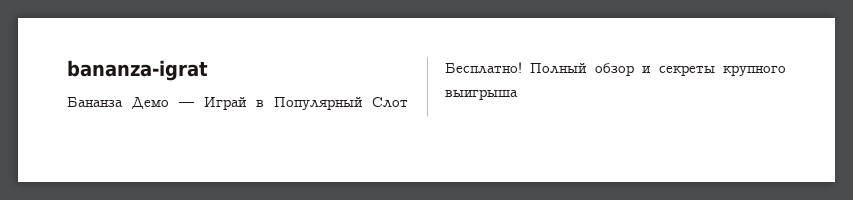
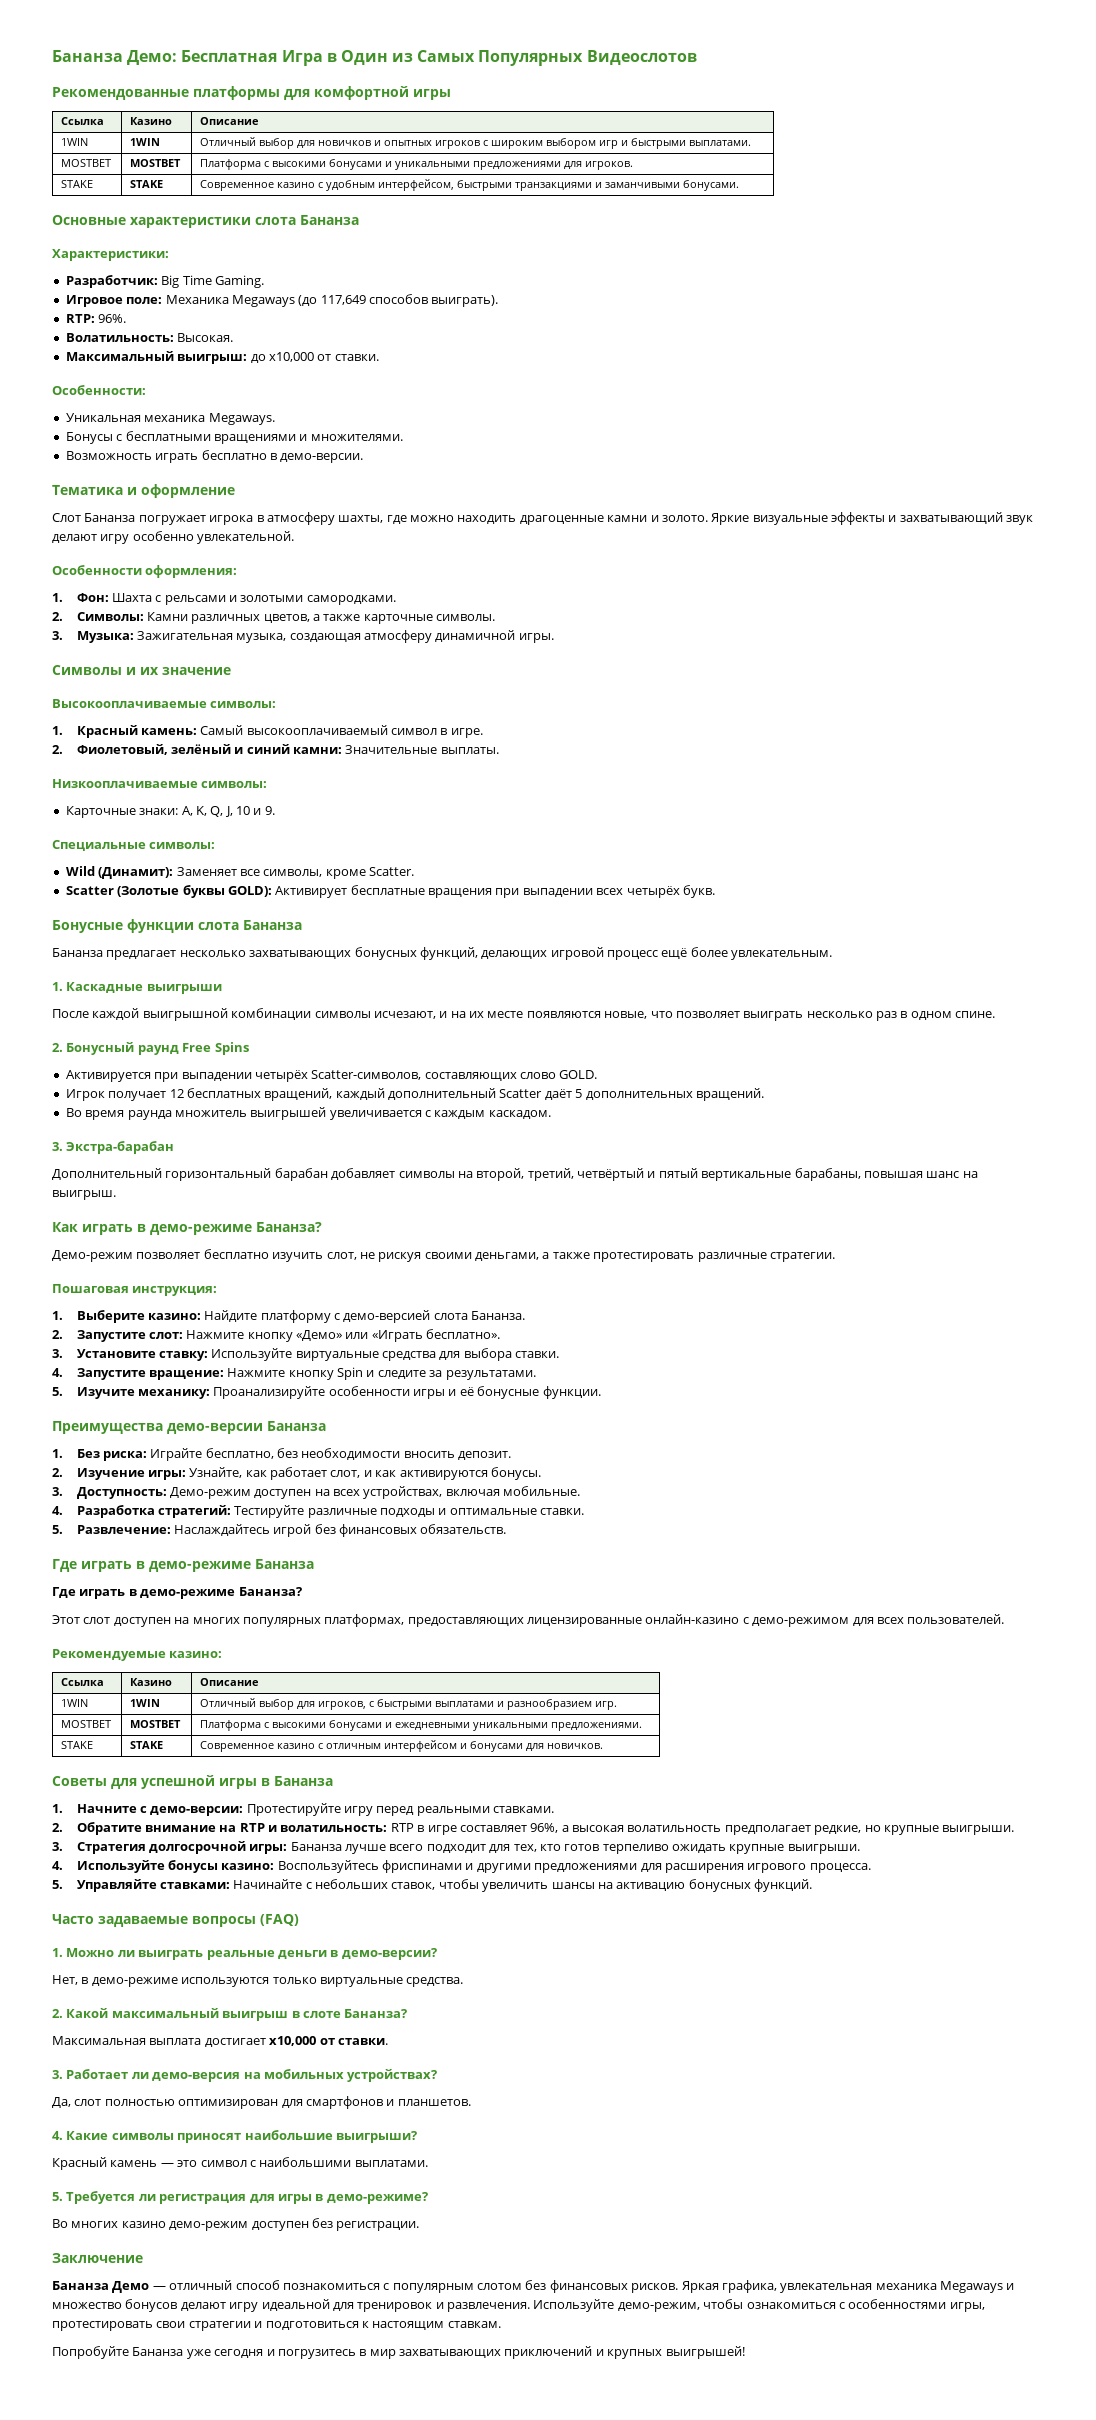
- bananza-igrat
- Бананза Демо — Играй в Популярный Слот Бесплатно! Полный обзор и секреты крупного выигрыша
+ Бананза Демо: Бесплатная Игра в Один из Самых Популярных Видеослотов
+ Рекомендованные платформы для комфортной игры
+ Ссылка | Казино | Описание
+ 1WIN | 1WIN | Отличный выбор для новичков и опытных игроков с широким выбором игр и быстрыми выплатами.
+ MOSTBET | MOSTBET | Платформа с высокими бонусами и уникальными предложениями для игроков.
+ STAKE | STAKE | Современное казино с удобным интерфейсом, быстрыми транзакциями и заманчивыми бонусами.
+ Основные характеристики слота Бананза
+ Характеристики:
+ Разработчик: Big Time Gaming.
+ Игровое поле: Механика Megaways (до 117,649 способов выиграть).
+ RTP: 96%.
+ Волатильность: Высокая.
+ Максимальный выигрыш: до x10,000 от ставки.
+ Особенности:
+ Уникальная механика Megaways.
+ Бонусы с бесплатными вращениями и множителями.
+ Возможность играть бесплатно в демо-версии.
+ Тематика и оформление
+ Слот Бананза погружает игрока в атмосферу шахты, где можно находить драгоценные камни и золото. Яркие визуальные эффекты и захватывающий звук делают игру особенно увлекательной.
+ Особенности оформления:
+ 1. Фон: Шахта с рельсами и золотыми самородками.
+ 2. Символы: Камни различных цветов, а также карточные символы.
+ 3. Музыка: Зажигательная музыка, создающая атмосферу динамичной игры.
+ Символы и их значение
+ Высокооплачиваемые символы:
+ 1. Красный камень: Самый высокооплачиваемый символ в игре.
+ 2. Фиолетовый, зелёный и синий камни: Значительные выплаты.
+ Низкооплачиваемые символы:
+ Карточные знаки: A, K, Q, J, 10 и 9.
+ Специальные символы:
+ Wild (Динамит): Заменяет все символы, кроме Scatter.
+ Scatter (Золотые буквы GOLD): Активирует бесплатные вращения при выпадении всех четырёх букв.
+ Бонусные функции слота Бананза
+ Бананза предлагает несколько захватывающих бонусных функций, делающих игровой процесс ещё более увлекательным.
+ 1. Каскадные выигрыши
+ После каждой выигрышной комбинации символы исчезают, и на их месте появляются новые, что позволяет выиграть несколько раз в одном спине.
+ 2. Бонусный раунд Free Spins
+ Активируется при выпадении четырёх Scatter-символов, составляющих слово GOLD.
+ Игрок получает 12 бесплатных вращений, каждый дополнительный Scatter даёт 5 дополнительных вращений.
+ Во время раунда множитель выигрышей увеличивается с каждым каскадом.
+ 3. Экстра-барабан
+ Дополнительный горизонтальный барабан добавляет символы на второй, третий, четвёртый и пятый вертикальные барабаны, повышая шанс на выигрыш.
+ Как играть в демо-режиме Бананза?
+ Демо-режим позволяет бесплатно изучить слот, не рискуя своими деньгами, а также протестировать различные стратегии.
+ Пошаговая инструкция:
+ 1. Выберите казино: Найдите платформу с демо-версией слота Бананза.
+ 2. Запустите слот: Нажмите кнопку «Демо» или «Играть бесплатно».
+ 3. Установите ставку: Используйте виртуальные средства для выбора ставки.
+ 4. Запустите вращение: Нажмите кнопку Spin и следите за результатами.
+ 5. Изучите механику: Проанализируйте особенности игры и её бонусные функции.
+ Преимущества демо-версии Бананза
+ 1. Без риска: Играйте бесплатно, без необходимости вносить депозит.
+ 2. Изучение игры: Узнайте, как работает слот, и как активируются бонусы.
+ 3. Доступность: Демо-режим доступен на всех устройствах, включая мобильные.
+ 4. Разработка стратегий: Тестируйте различные подходы и оптимальные ставки.
+ 5. Развлечение: Наслаждайтесь игрой без финансовых обязательств.
+ Где играть в демо-режиме Бананза
+ Где играть в демо-режиме Бананза?
+ Этот слот доступен на многих популярных платформах, предоставляющих лицензированные онлайн-казино с демо-режимом для всех пользователей.
+ Рекомендуемые казино:
+ Ссылка | Казино | Описание
+ 1WIN | 1WIN | Отличный выбор для игроков, с быстрыми выплатами и разнообразием игр.
+ MOSTBET | MOSTBET | Платформа с высокими бонусами и ежедневными уникальными предложениями.
+ STAKE | STAKE | Современное казино с отличным интерфейсом и бонусами для новичков.
+ Советы для успешной игры в Бананза
+ 1. Начните с демо-версии: Протестируйте игру перед реальными ставками.
+ 2. Обратите внимание на RTP и волатильность: RTP в игре составляет 96%, а высокая волатильность предполагает редкие, но крупные выигрыши.
+ 3. Стратегия долгосрочной игры: Бананза лучше всего подходит для тех, кто готов терпеливо ожидать крупные выигрыши.
+ 4. Используйте бонусы казино: Воспользуйтесь фриспинами и другими предложениями для расширения игрового процесса.
+ 5. Управляйте ставками: Начинайте с небольших ставок, чтобы увеличить шансы на активацию бонусных функций.
+ Часто задаваемые вопросы (FAQ)
+ 1. Можно ли выиграть реальные деньги в демо-версии?
+ Нет, в демо-режиме используются только виртуальные средства.
+ 2. Какой максимальный выигрыш в слоте Бананза?
+ Максимальная выплата достигает x10,000 от ставки.
+ 3. Работает ли демо-версия на мобильных устройствах?
+ Да, слот полностью оптимизирован для смартфонов и планшетов.
+ 4. Какие символы приносят наибольшие выигрыши?
+ Красный камень — это символ с наибольшими выплатами.
+ 5. Требуется ли регистрация для игры в демо-режиме?
+ Во многих казино демо-режим доступен без регистрации.
+ Заключение
+ Бананза Демо — отличный способ познакомиться с популярным слотом без финансовых рисков. Яркая графика, увлекательная механика Megaways и множество бонусов делают игру идеальной для тренировок и развлечения. Используйте демо-режим, чтобы ознакомиться с особенностями игры, протестировать свои стратегии и подготовиться к настоящим ставкам.
+ Попробуйте Бананза уже сегодня и погрузитесь в мир захватывающих приключений и крупных выигрышей!

